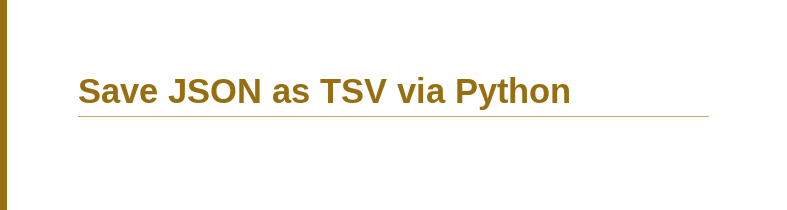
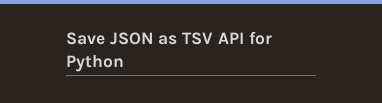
- Save JSON as TSV via Python
+ Save JSON as TSV API for Python

